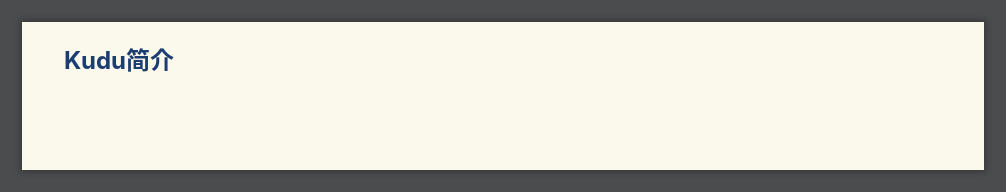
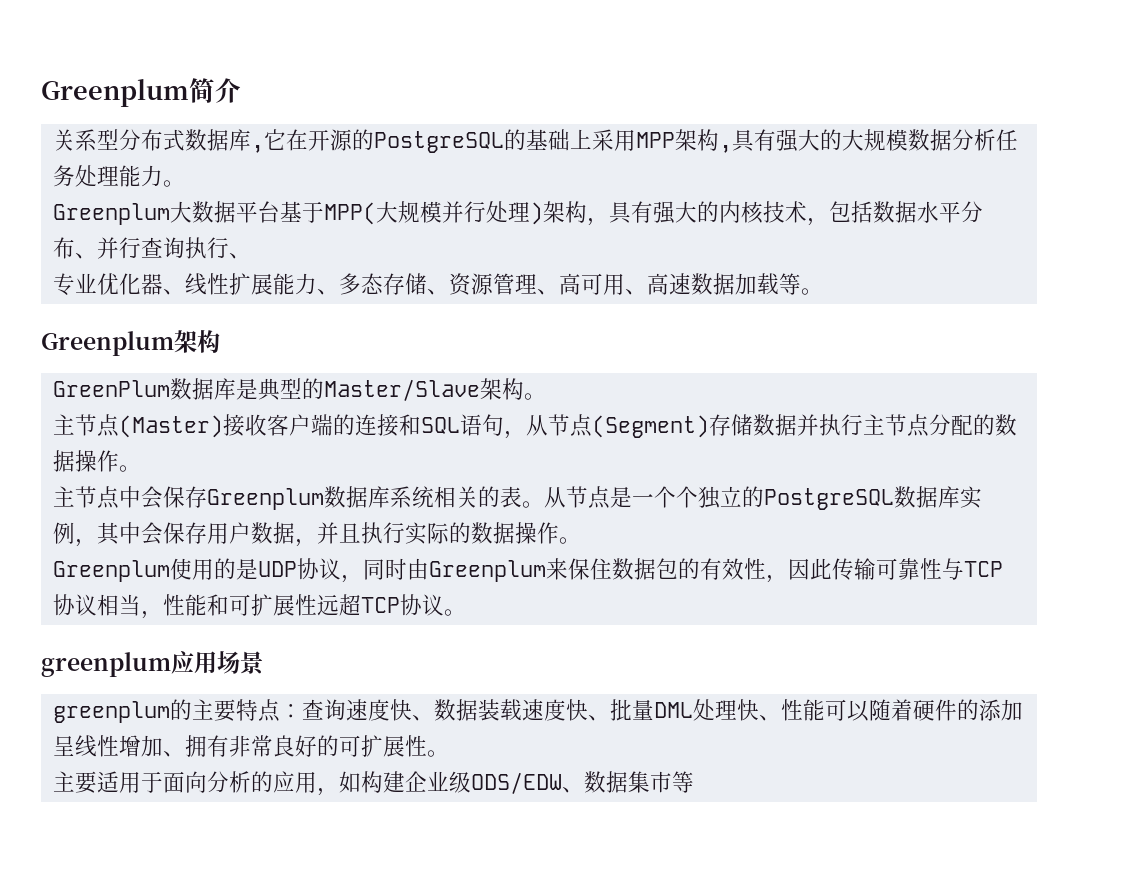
- Kudu简介
+ Greenplum简介
+ 关系型分布式数据库,它在开源的PostgreSQL的基础上采用MPP架构,具有强大的大规模数据分析任务处理能力。
+ Greenplum大数据平台基于MPP(大规模并行处理)架构，具有强大的内核技术，包括数据水平分布、并行查询执行、
+ 专业优化器、线性扩展能力、多态存储、资源管理、高可用、高速数据加载等。
+ Greenplum架构
+ GreenPlum数据库是典型的Master/Slave架构。
+ 主节点(Master)接收客户端的连接和SQL语句，从节点(Segment)存储数据并执行主节点分配的数据操作。
+ 主节点中会保存Greenplum数据库系统相关的表。从节点是一个个独立的PostgreSQL数据库实例，其中会保存用户数据，并且执行实际的数据操作。
+ Greenplum使用的是UDP协议，同时由Greenplum来保住数据包的有效性，因此传输可靠性与TCP协议相当，性能和可扩展性远超TCP协议。
+ greenplum应用场景
+ greenplum的主要特点：查询速度快、数据装载速度快、批量DML处理快、性能可以随着硬件的添加呈线性增加、拥有非常良好的可扩展性。
+ 主要适用于面向分析的应用，如构建企业级ODS/EDW、数据集市等

